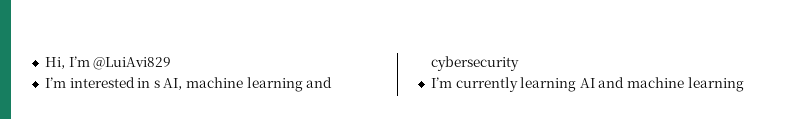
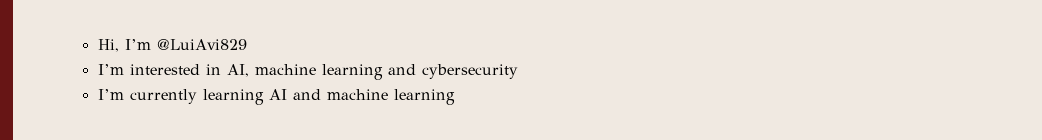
- I’m interested in s AI, machine learning and cybersecurity
+ I’m interested in AI, machine learning and cybersecurity

